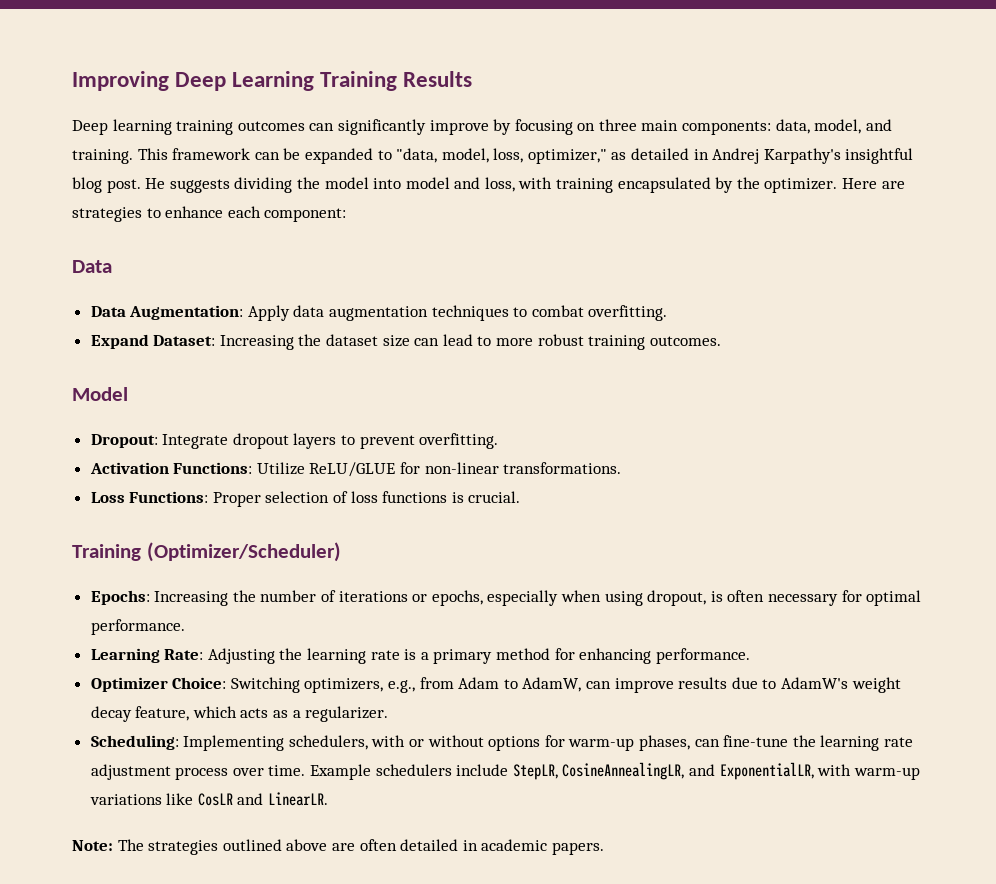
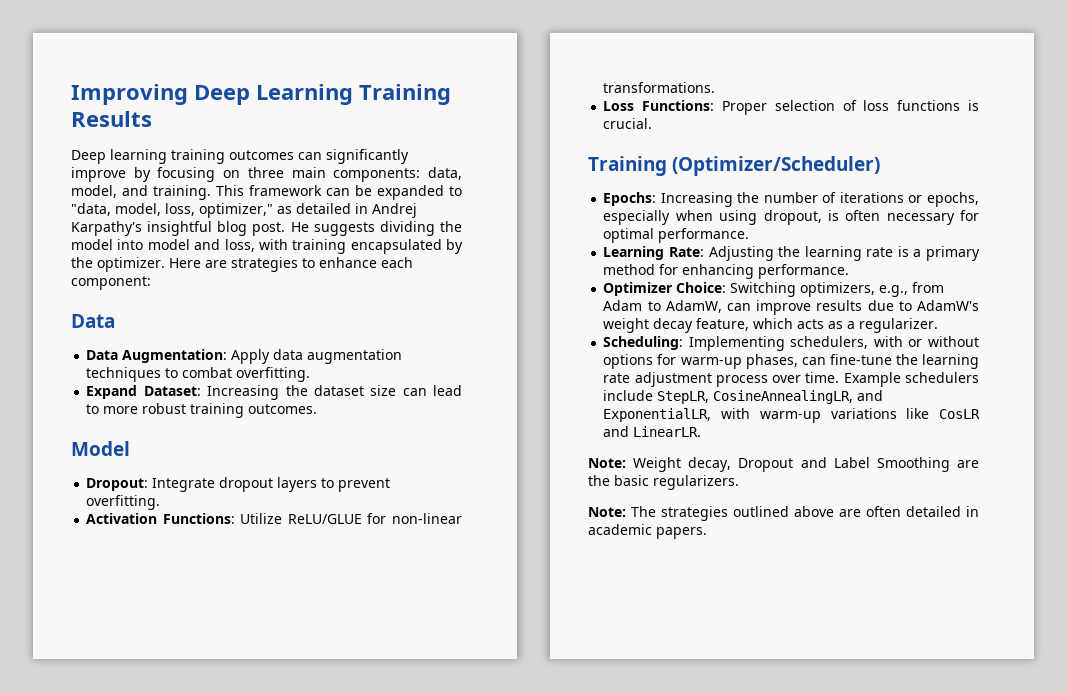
+ Note: Weight decay, Dropout and Label Smoothing are the basic regularizers.

